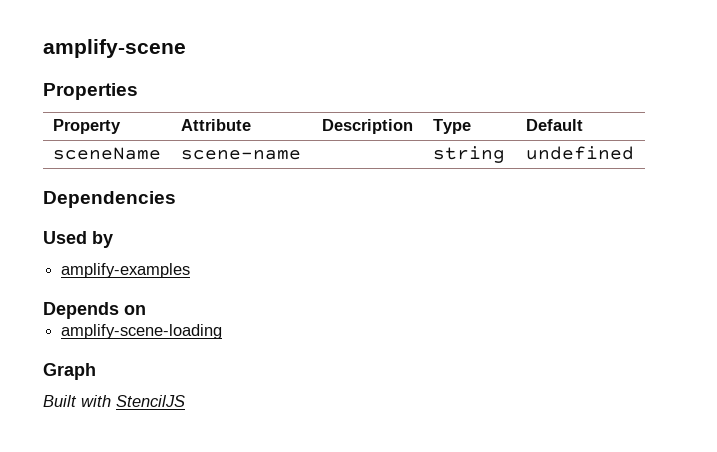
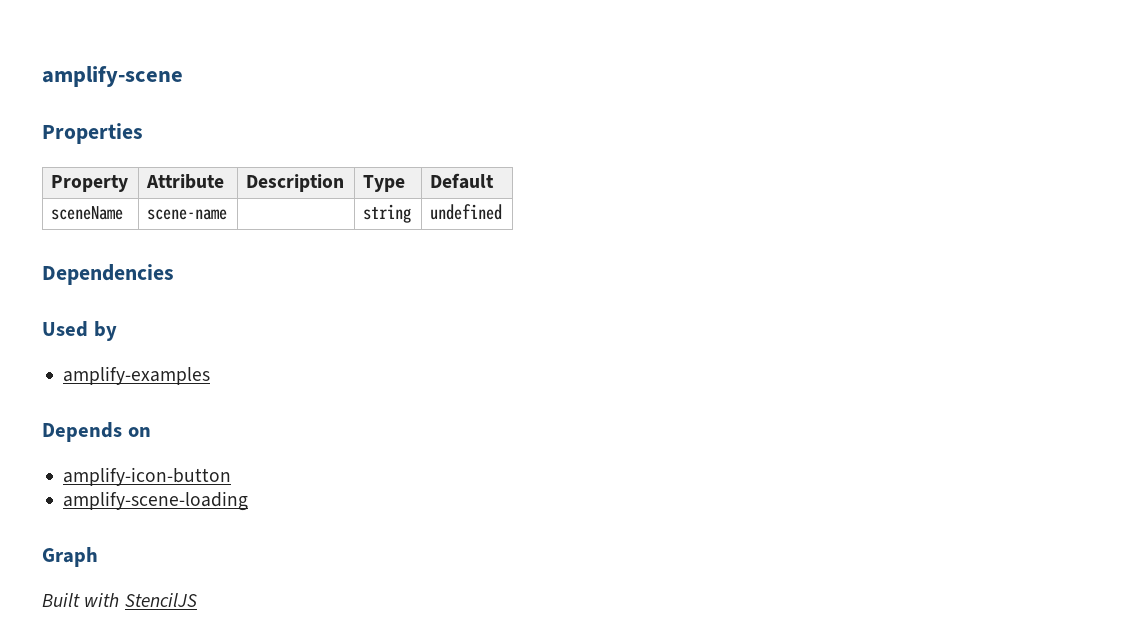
+ amplify-icon-button

